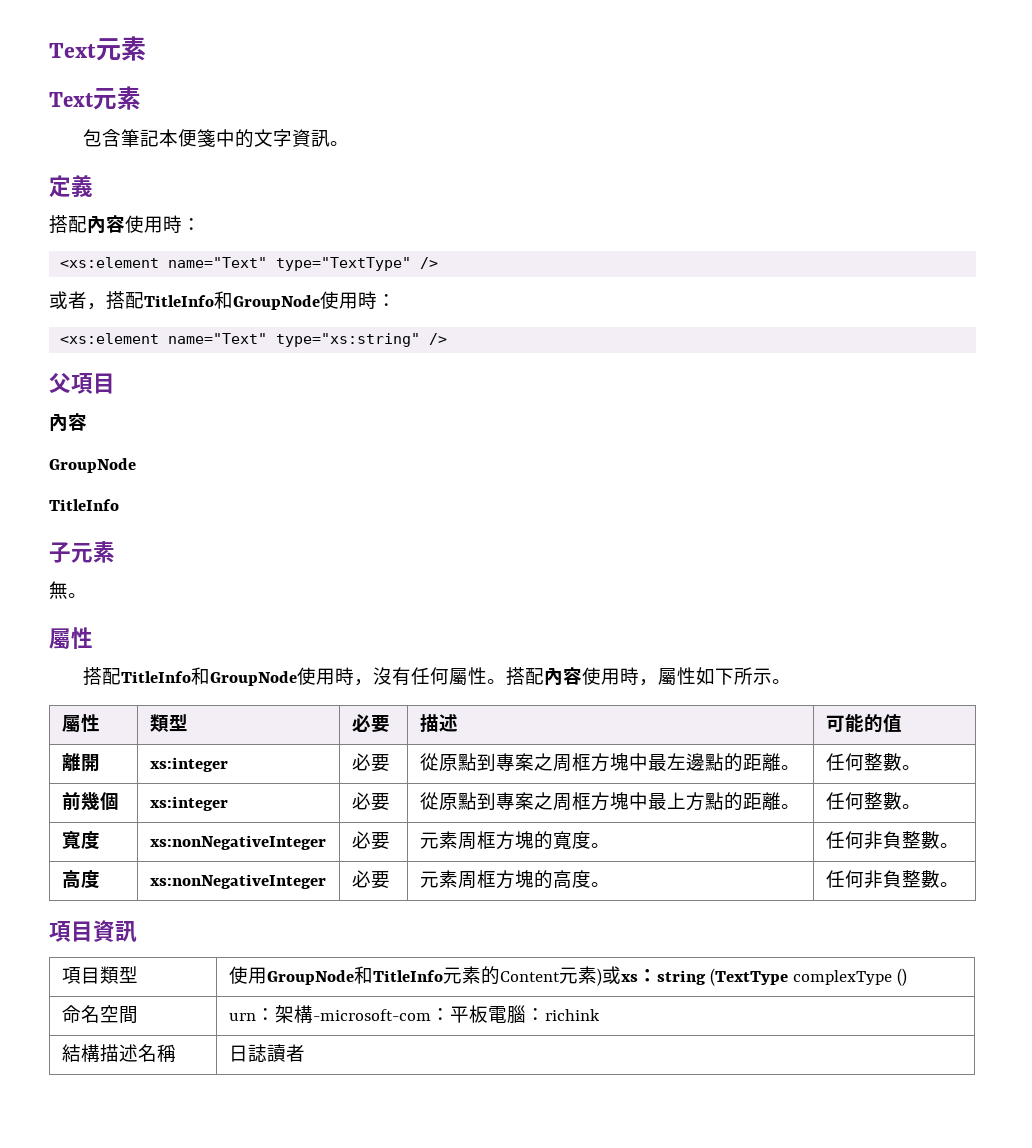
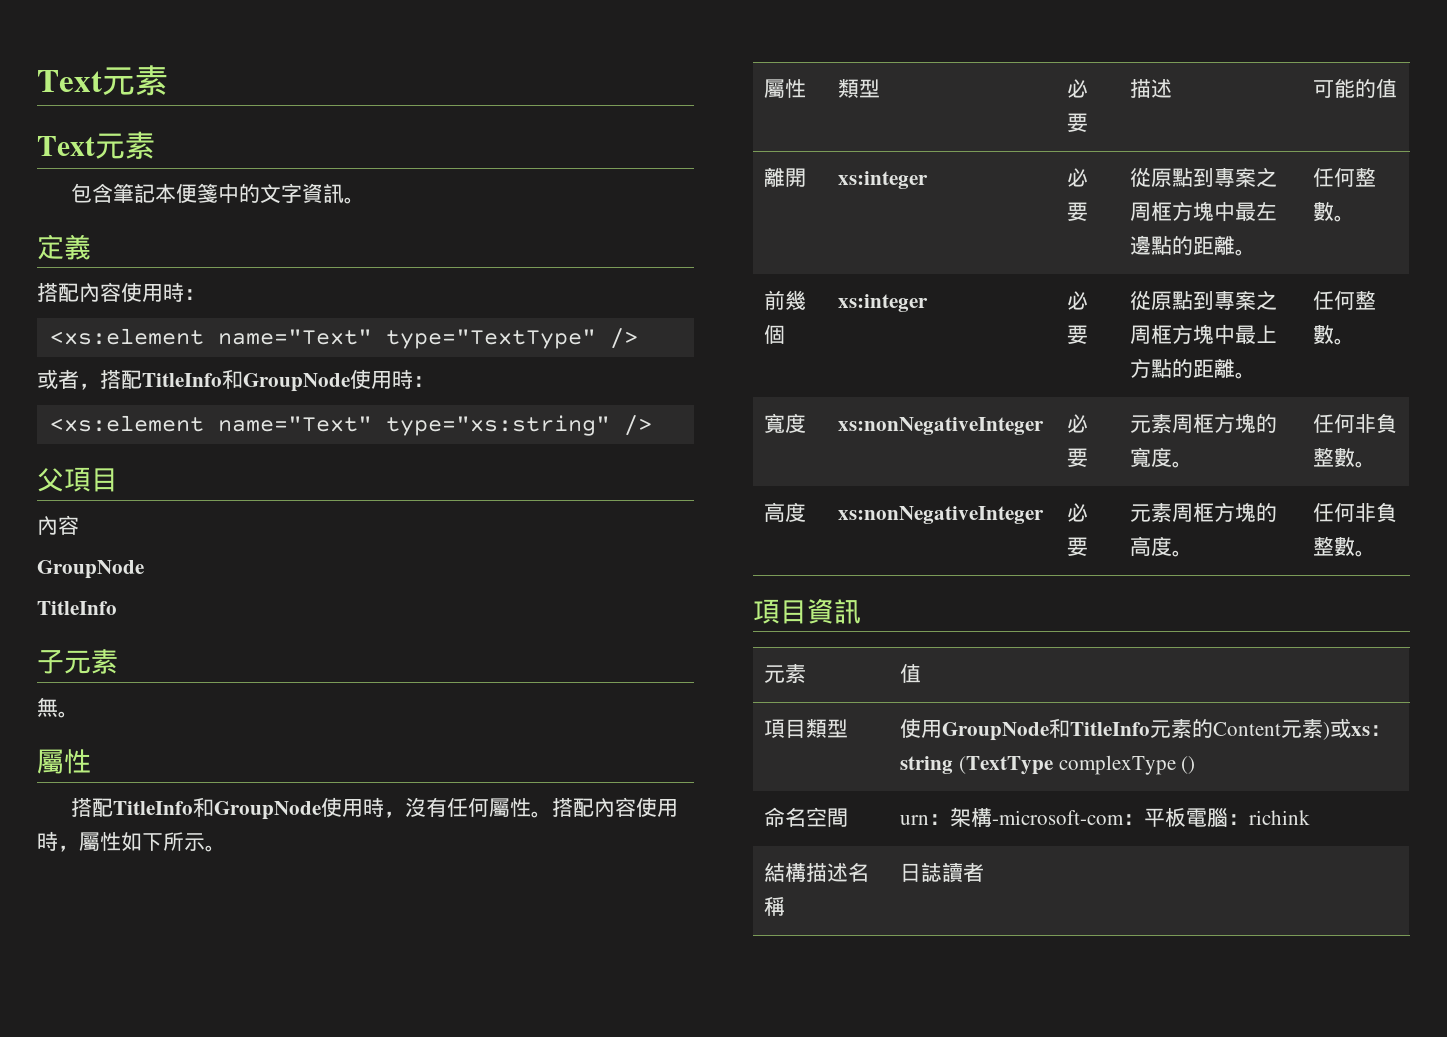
+ 元素 | 值

